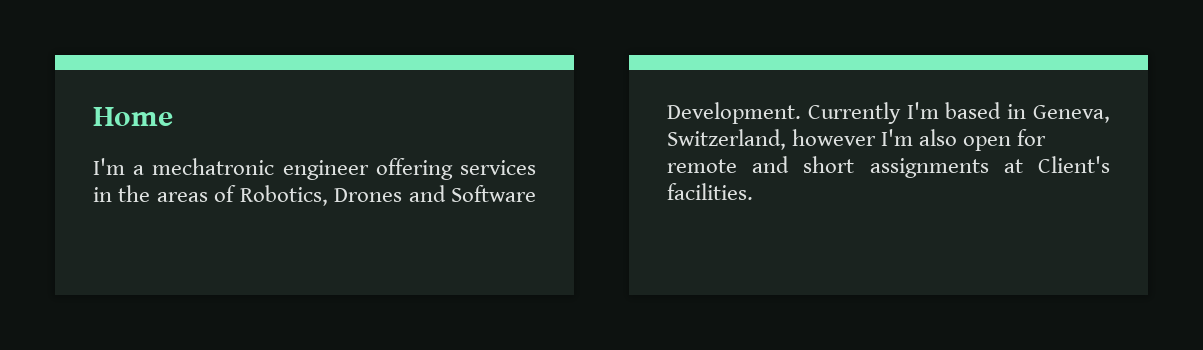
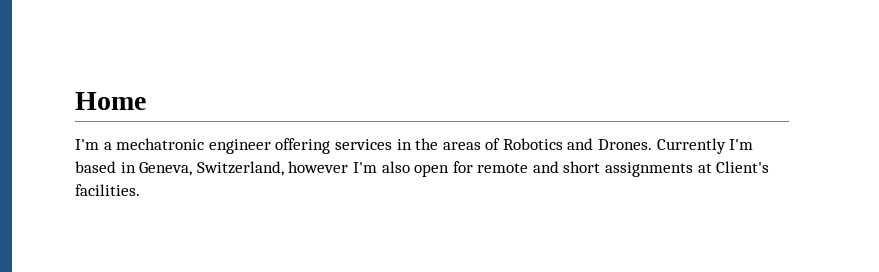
- I'm a mechatronic engineer offering services in the areas of Robotics, Drones and Software Development.
+ I'm a mechatronic engineer offering services in the areas of Robotics and Drones.

